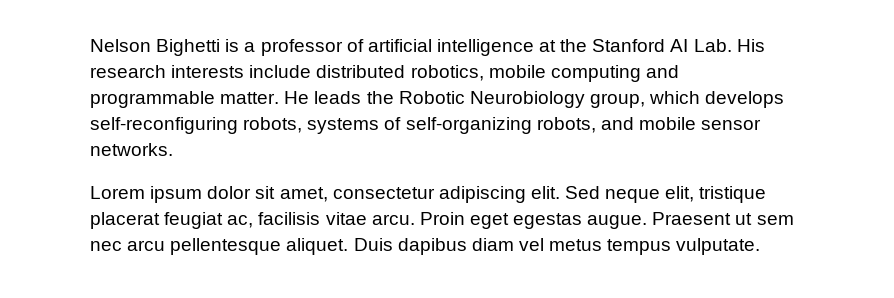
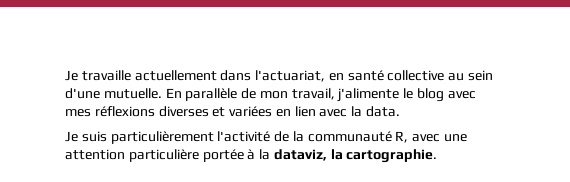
- Nelson Bighetti is a professor of artificial intelligence at the Stanford AI Lab. His research interests include distributed robotics, mobile computing and programmable matter. He leads the Robotic Neurobiology group, which develops self-reconfiguring robots, systems of self-organizing robots, and mobile sensor networks.
- Lorem ipsum dolor sit amet, consectetur adipiscing elit. Sed neque elit, tristique placerat feugiat ac, facilisis vitae arcu. Proin eget egestas augue. Praesent ut sem nec arcu pellentesque aliquet. Duis dapibus diam vel metus tempus vulputate.
+ Je travaille actuellement dans l'actuariat, en santé collective au sein d'une mutuelle. En parallèle de mon travail, j'alimente le blog avec mes réflexions diverses et variées en lien avec la data.
+ Je suis particulièrement l'activité de la communauté R, avec une attention particulière portée à la dataviz, la cartographie.

